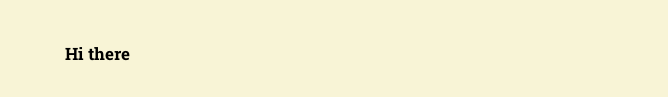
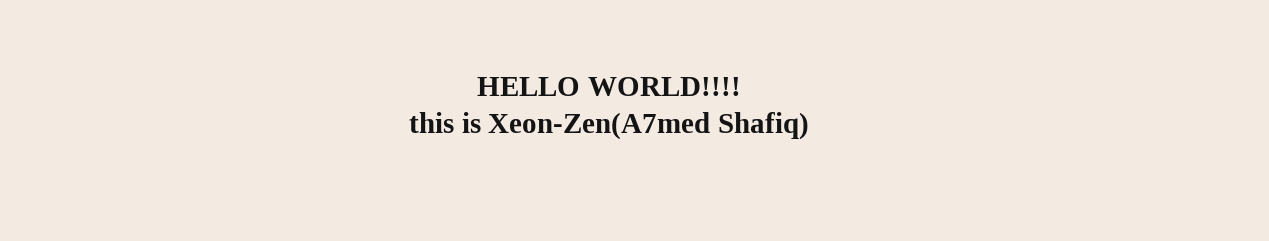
- Hi there
+ HELLO WORLD!!!!
+ this is Xeon-Zen(A7med Shafiq)

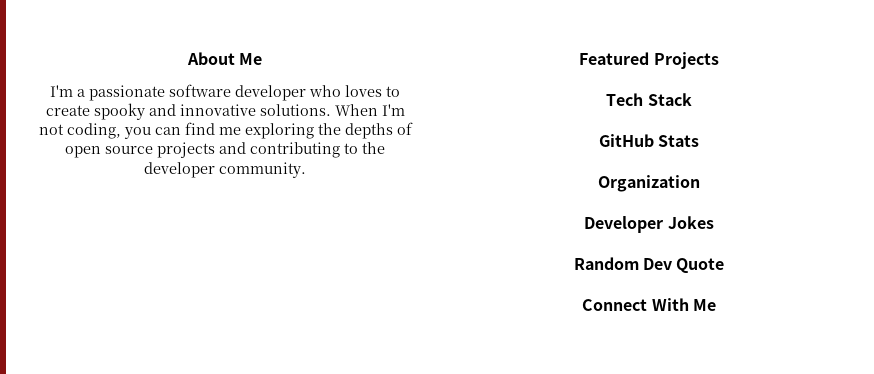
- HELLO WORLD!!!!
- this is Xeon-Zen(A7med Shafiq)
+ About Me
+ I'm a passionate software developer who loves to create spooky and innovative solutions. When I'm not coding, you can find me exploring the depths of open source projects and contributing to the developer community.
+ Featured Projects
+ Tech Stack
+ GitHub Stats
+ Organization
+ Developer Jokes
+ Random Dev Quote
+ Connect With Me

